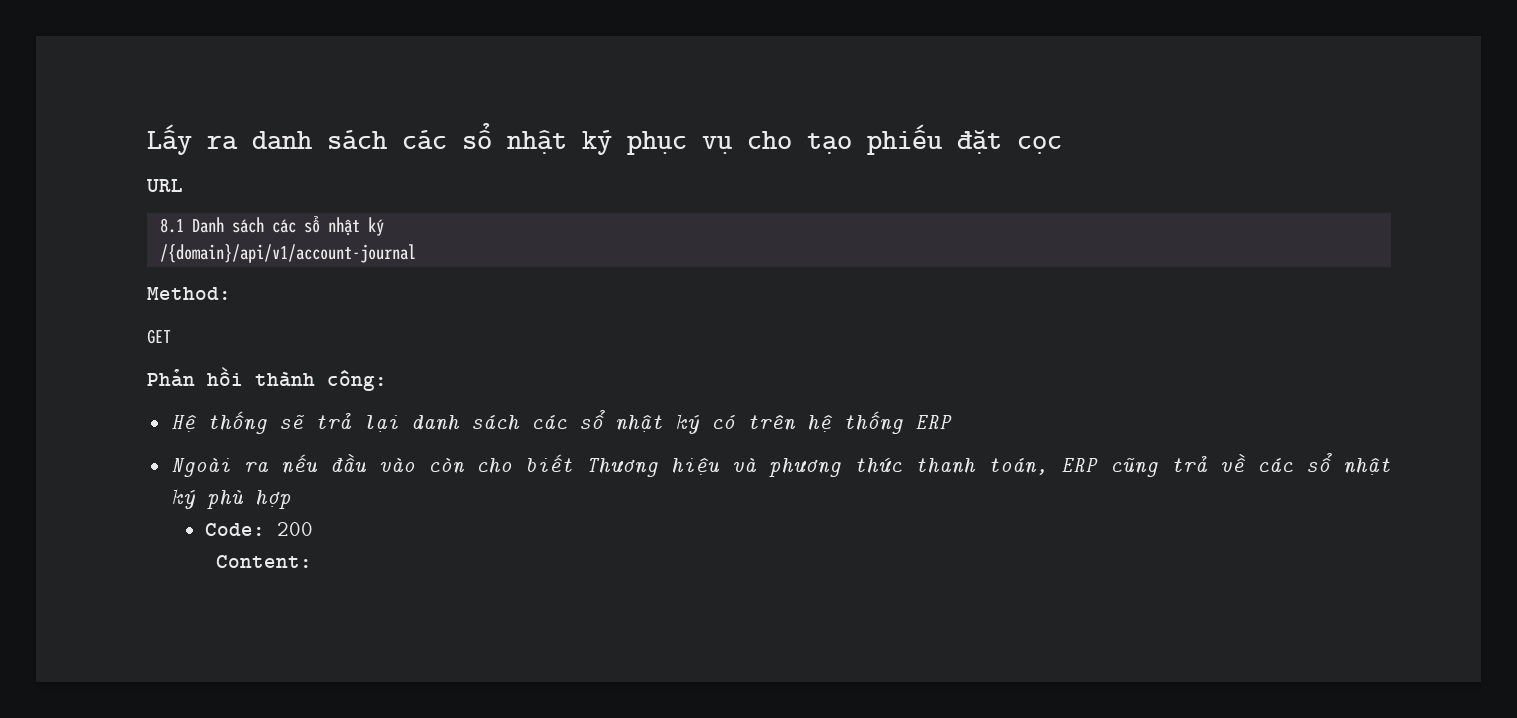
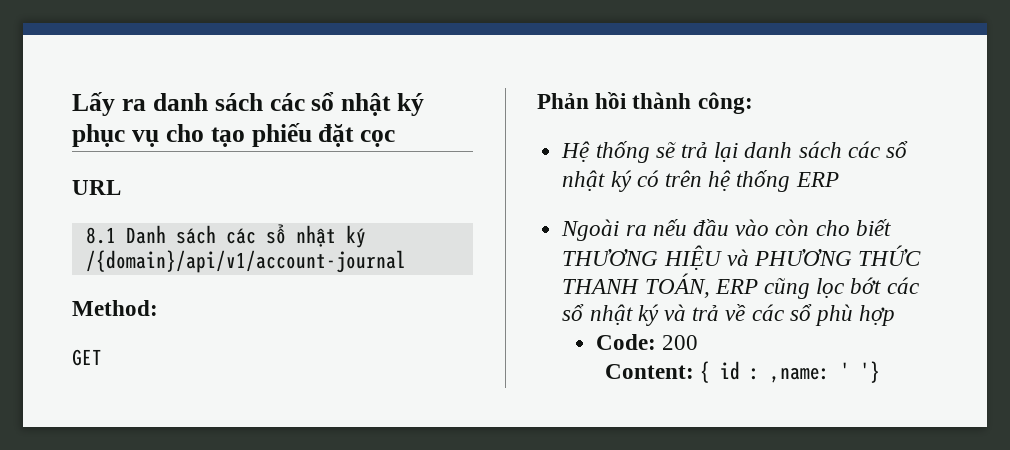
- Ngoài ra nếu đầu vào còn cho biết Thương hiệu và phương thức thanh toán, ERP cũng trả về các sổ nhật ký phù hợp
+ Ngoài ra nếu đầu vào còn cho biết THƯƠNG HIỆU và PHƯƠNG THỨC THANH TOÁN, ERP cũng lọc bớt các sổ nhật ký và trả về các sổ phù hợp
- Content:
+ Content: { id : ,name: ' '}

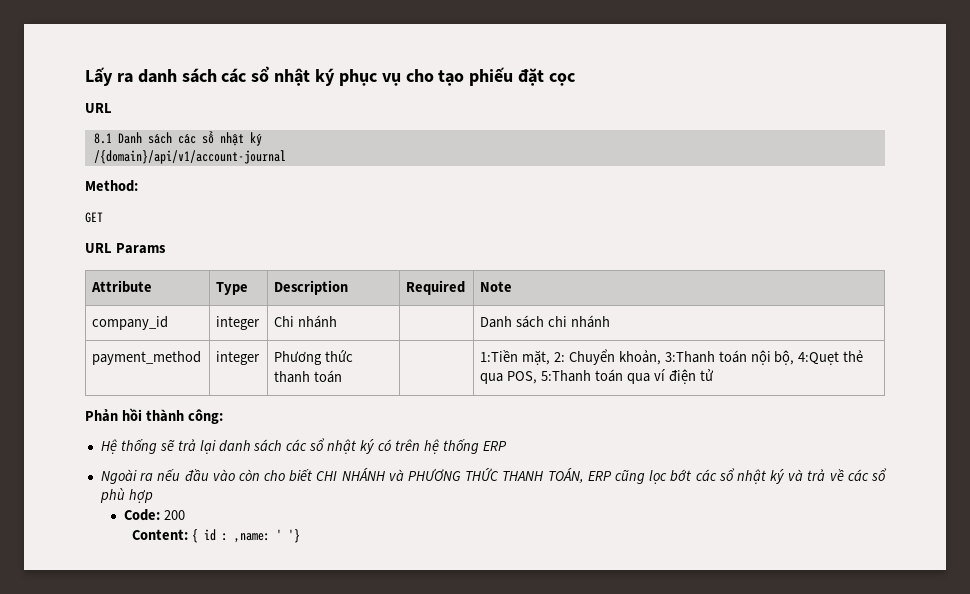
+ URL Params
+ Attribute | Type | Description | Required | Note
+ company_id | integer | Chi nhánh | | Danh sách chi nhánh
+ payment_method | integer | Phương thức thanh toán | | 1:Tiền mặt, 2: Chuyển khoản, 3:Thanh toán nội bộ, 4:Quẹt thẻ qua POS, 5:Thanh toán qua ví điện tử
- Ngoài ra nếu đầu vào còn cho biết THƯƠNG HIỆU và PHƯƠNG THỨC THANH TOÁN, ERP cũng lọc bớt các sổ nhật ký và trả về các sổ phù hợp
+ Ngoài ra nếu đầu vào còn cho biết CHI NHÁNH và PHƯƠNG THỨC THANH TOÁN, ERP cũng lọc bớt các sổ nhật ký và trả về các sổ phù hợp

